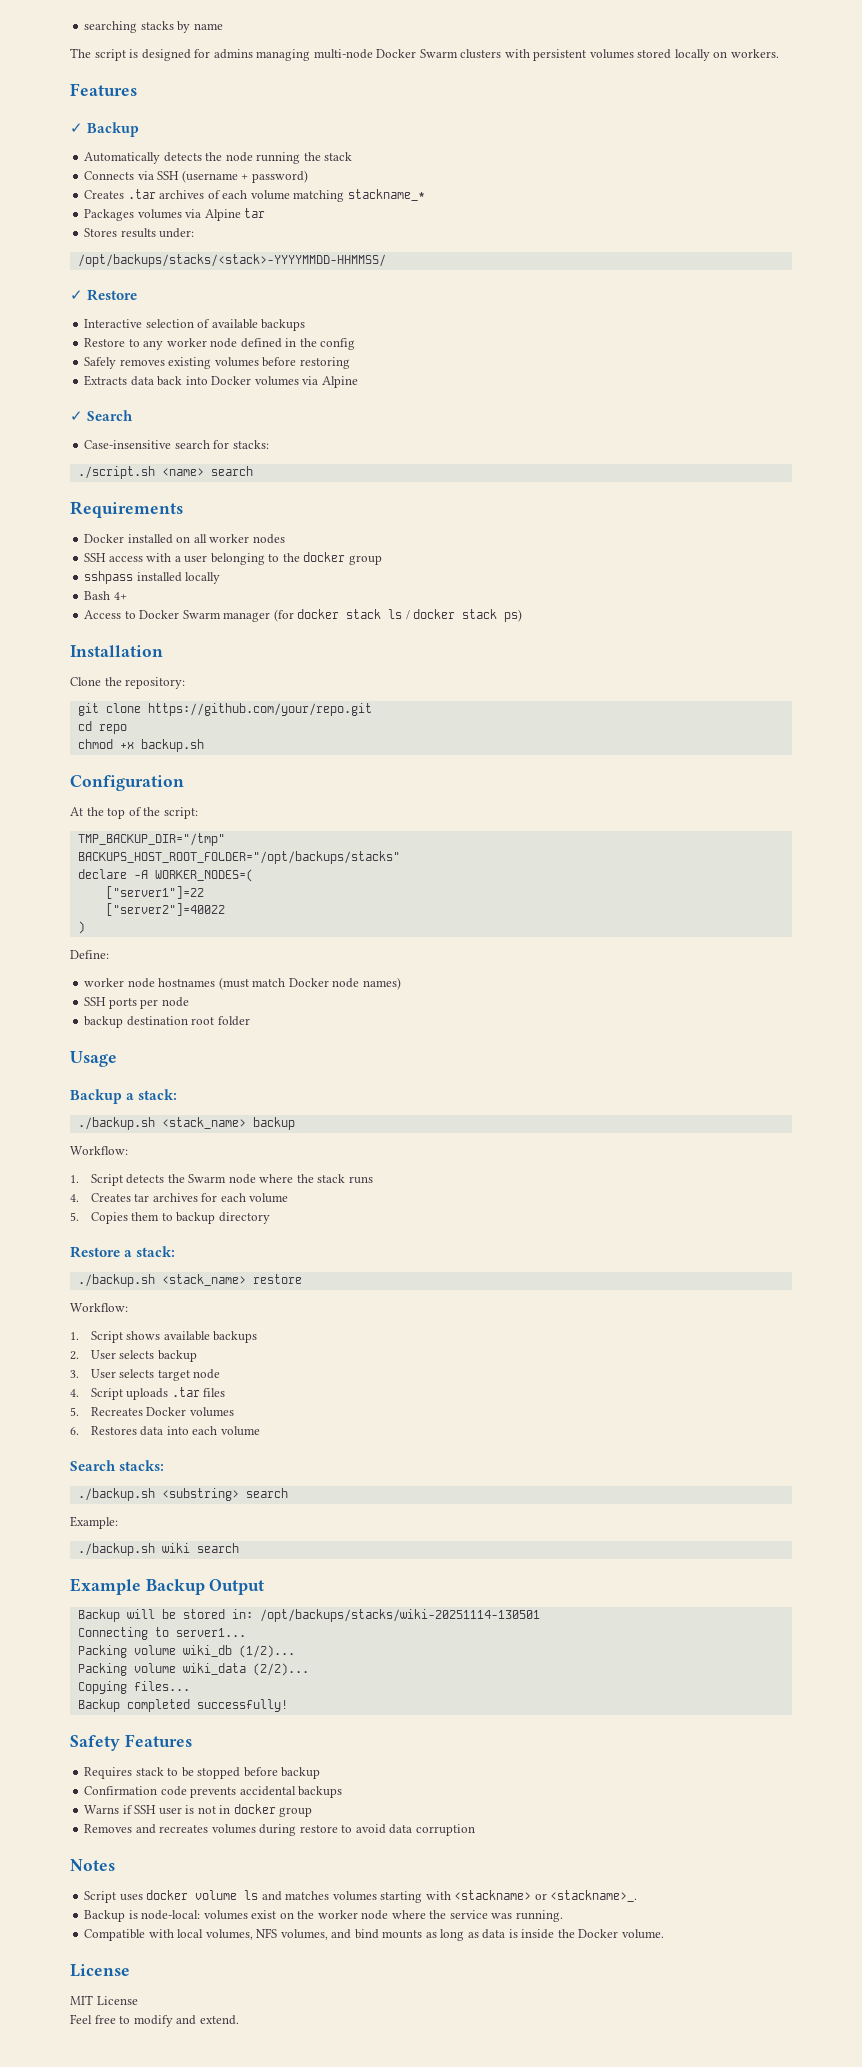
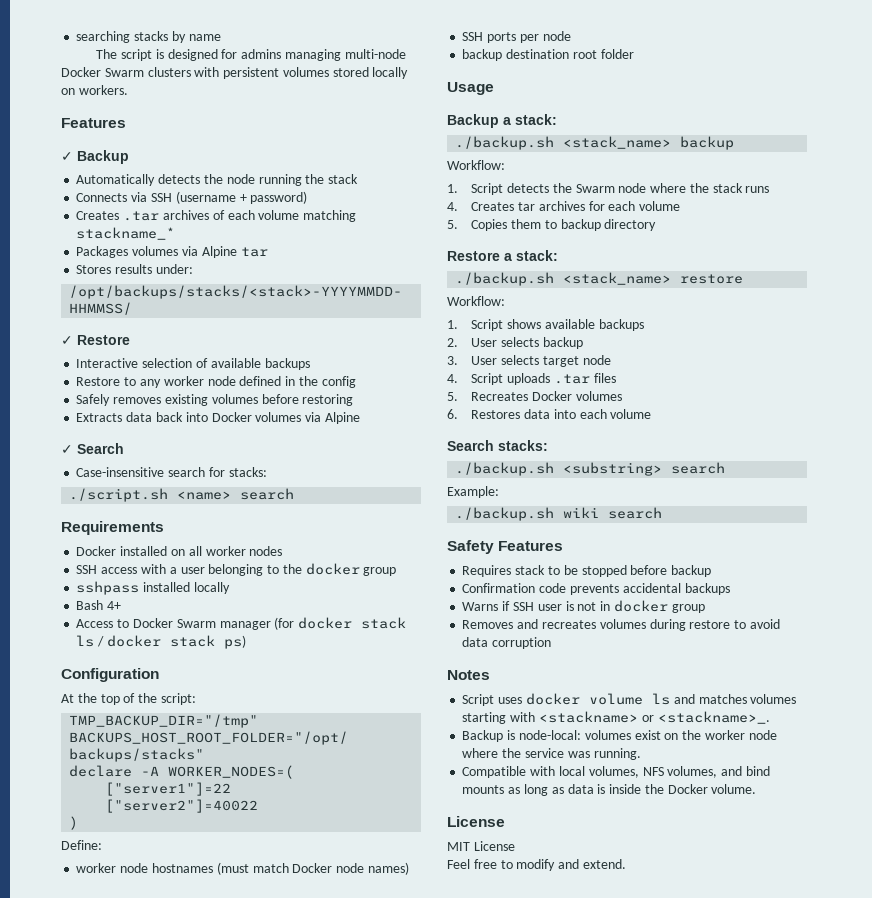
- Installation
- Clone the repository:
- git clone https://github.com/your/repo.git
- cd repo
- chmod +x backup.sh
- Example Backup Output
- Backup will be stored in: /opt/backups/stacks/wiki-20251114-130501
- Connecting to server1...
- Packing volume wiki_db (1/2)...
- Packing volume wiki_data (2/2)...
- Copying files...
- Backup completed successfully!

